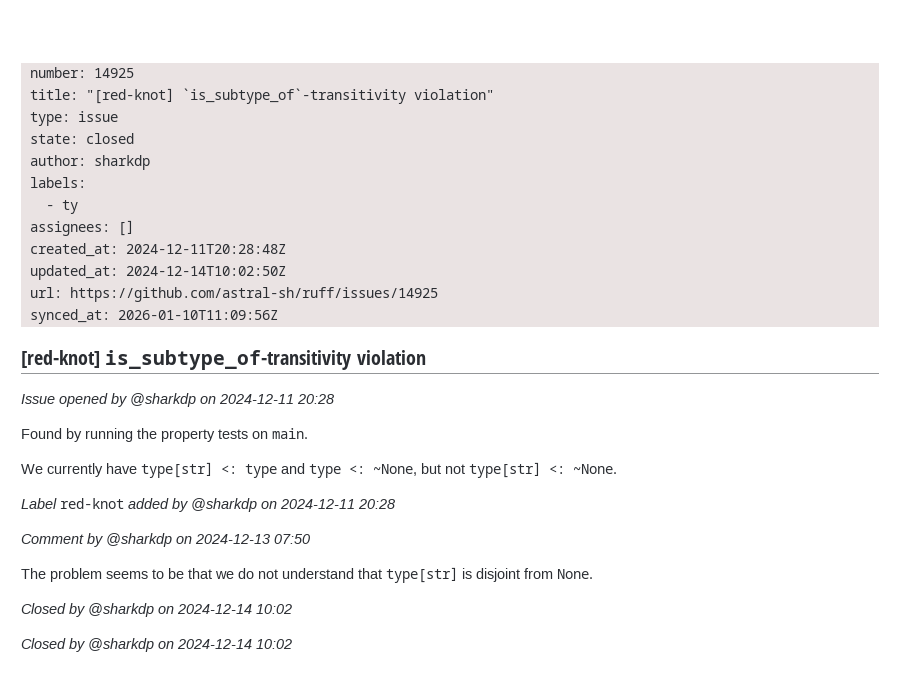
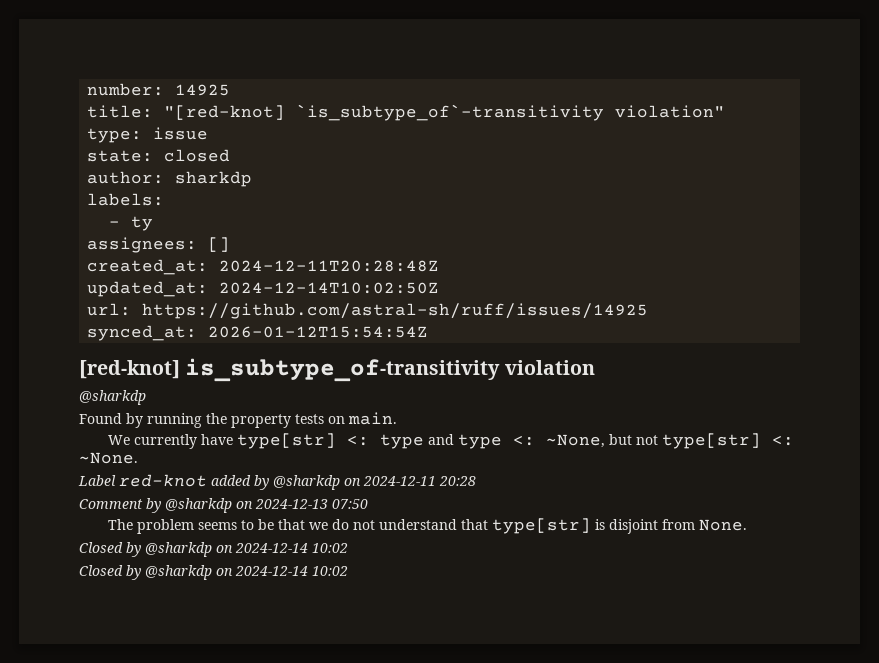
- synced_at: 2026-01-10T11:09:56Z
+ synced_at: 2026-01-12T15:54:54Z
  [red-knot] is_subtype_of-transitivity violation
- Issue opened by @sharkdp on 2024-12-11 20:28
+ @sharkdp

